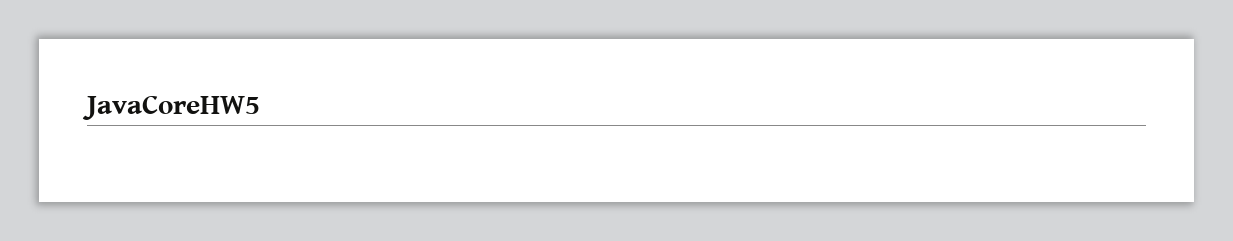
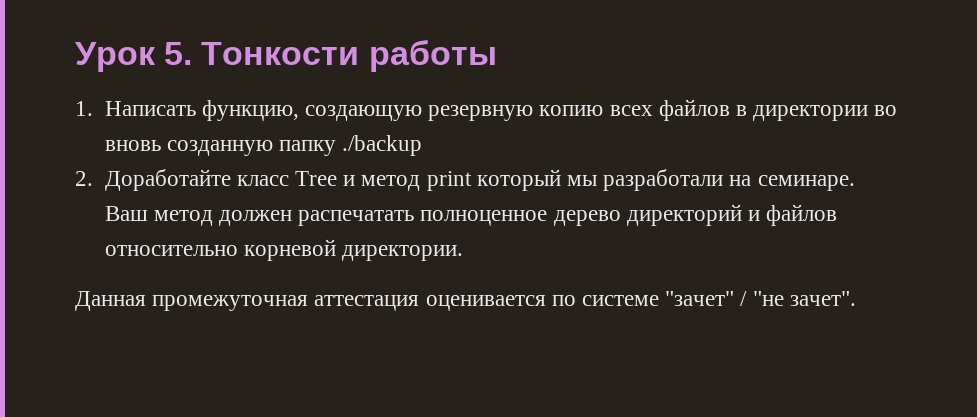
- JavaCoreHW5
+ Урок 5. Тонкости работы
+ 1. Написать функцию, создающую резервную копию всех файлов в директории во вновь созданную папку ./backup
+ 2. Доработайте класс Tree и метод print который мы разработали на семинаре. Ваш метод должен распечатать полноценное дерево директорий и файлов относительно корневой директории.
+ Данная промежуточная аттестация оценивается по системе "зачет" / "не зачет".

